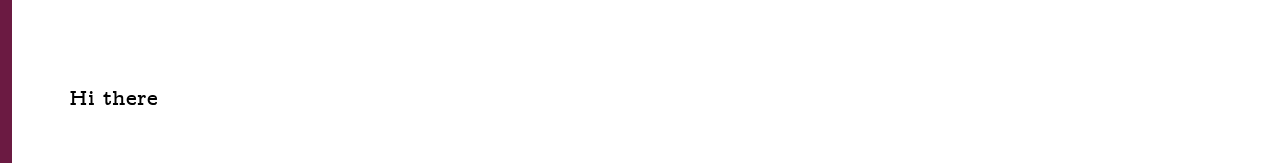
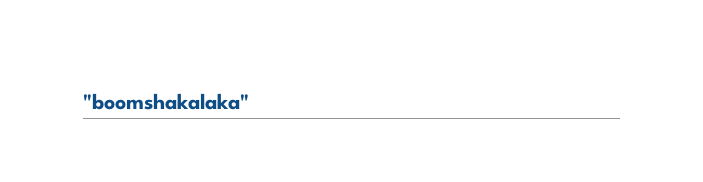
- Hi there
+ "boomshakalaka"

